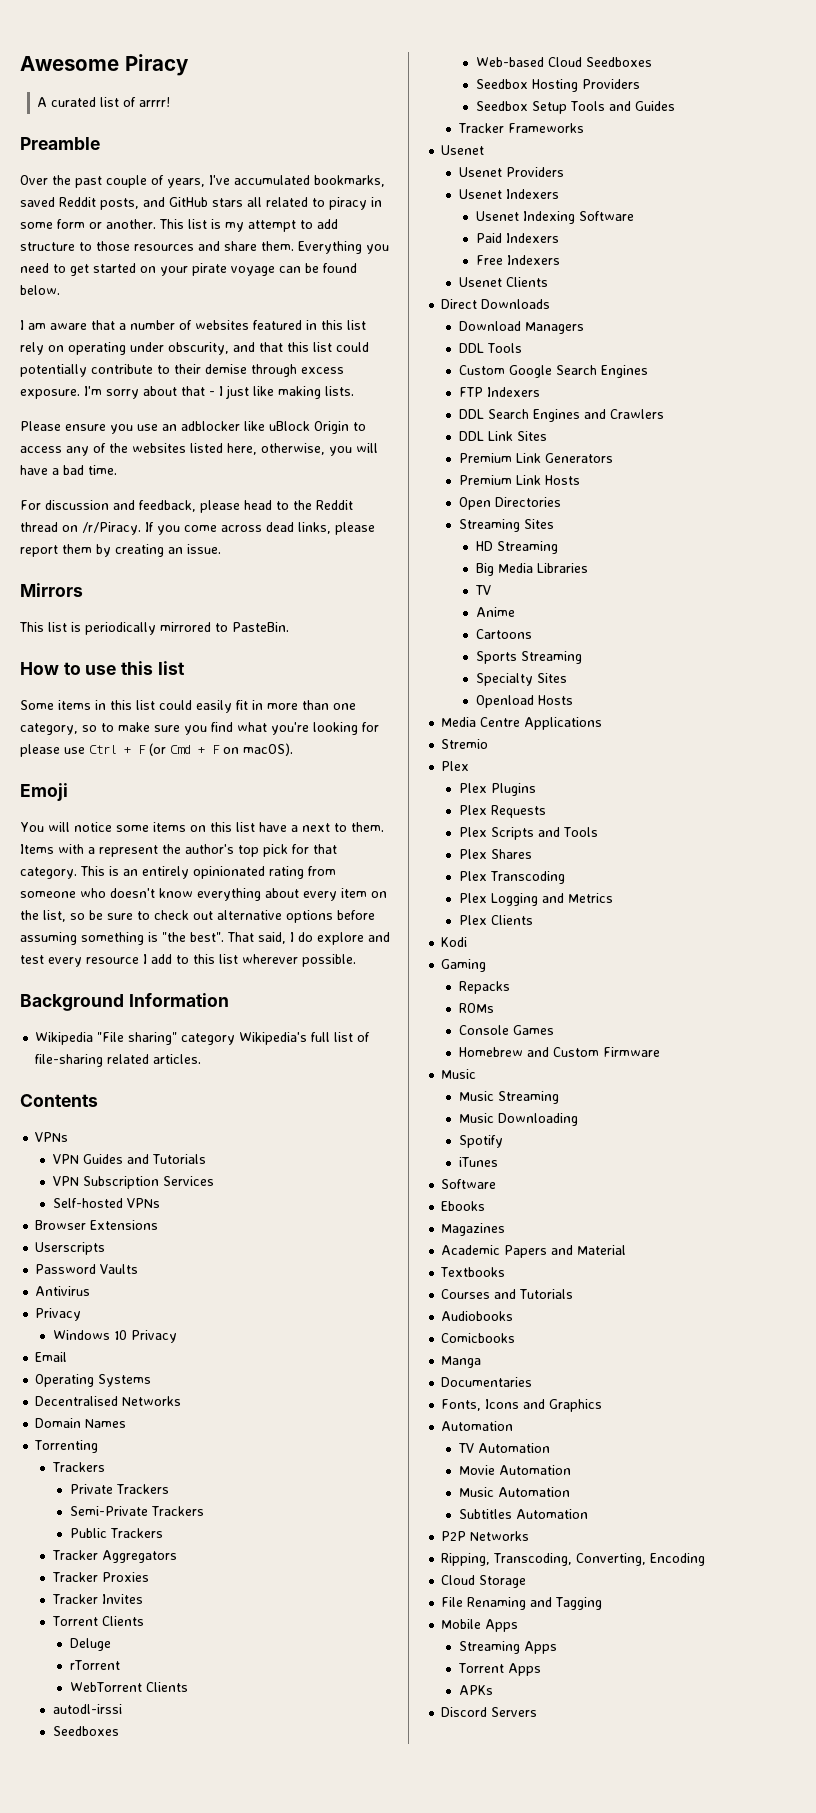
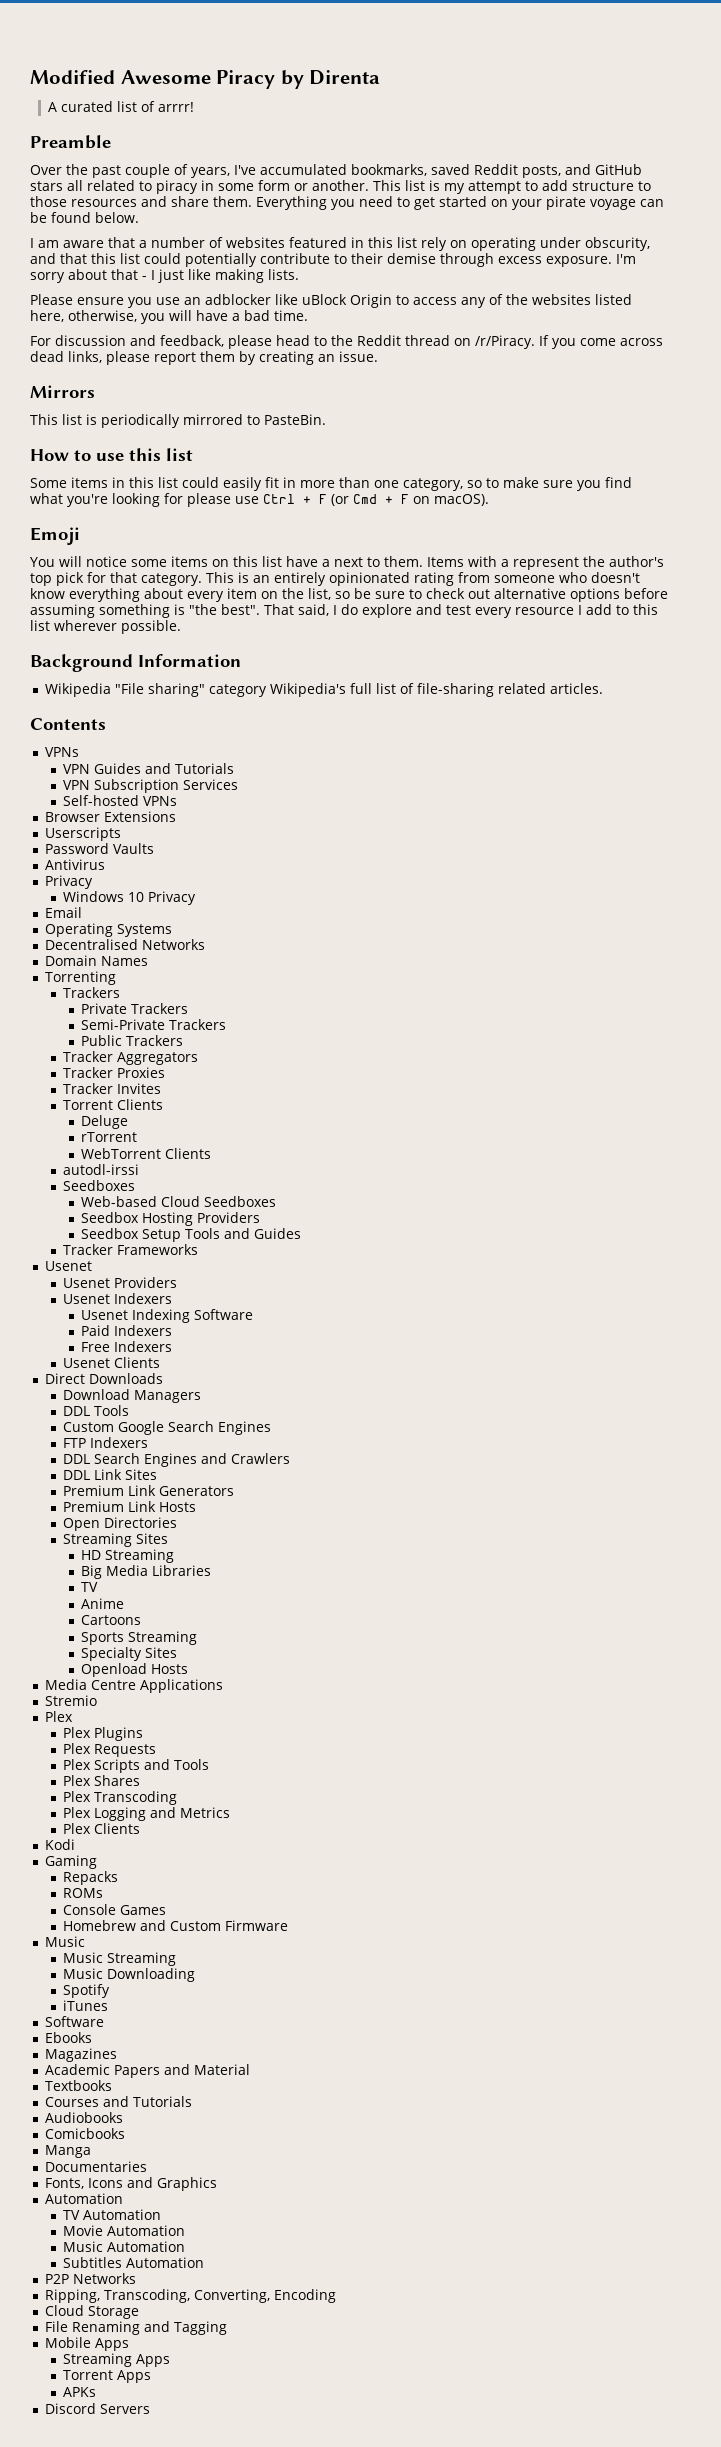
- Awesome Piracy
+ Modified Awesome Piracy by Direnta

